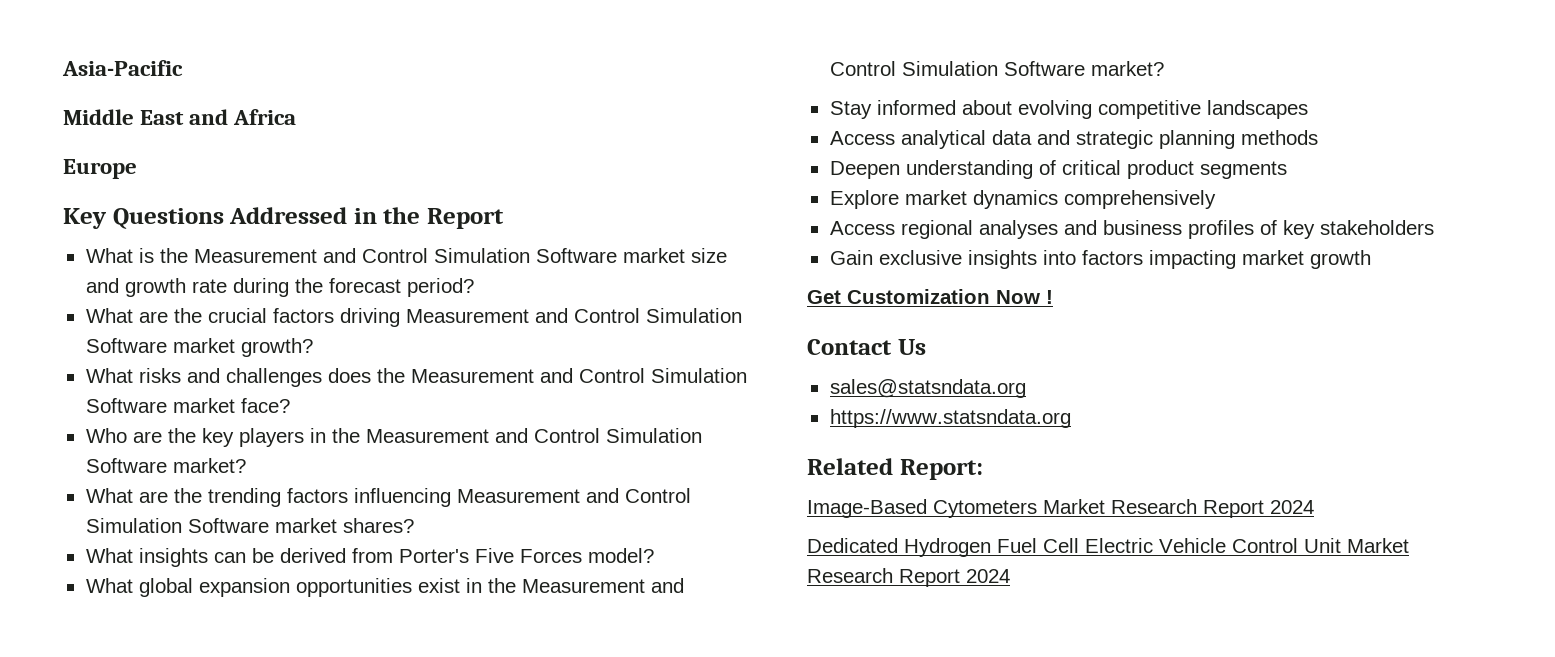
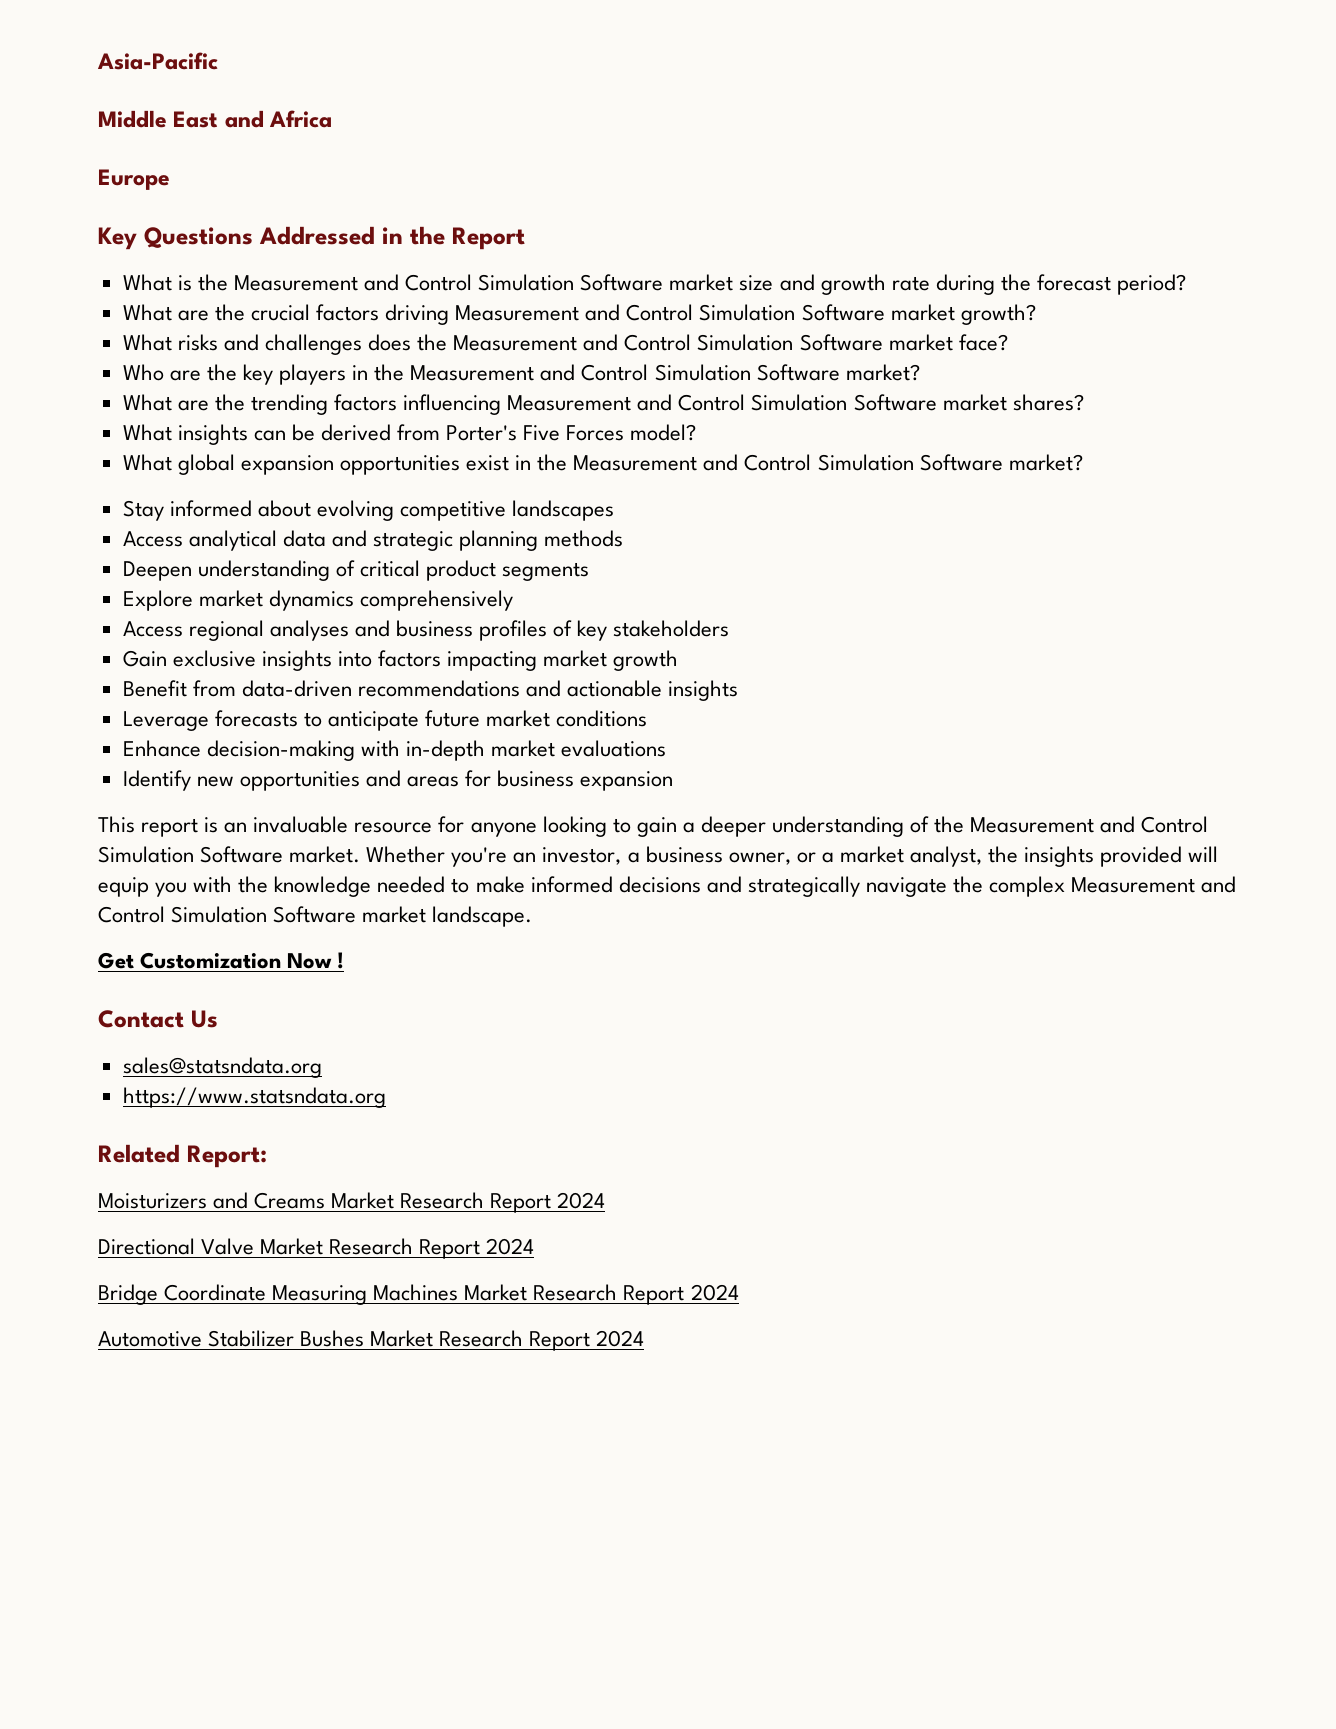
+ Benefit from data-driven recommendations and actionable insights
+ Leverage forecasts to anticipate future market conditions
+ Enhance decision-making with in-depth market evaluations
+ Identify new opportunities and areas for business expansion
+ This report is an invaluable resource for anyone looking to gain a deeper understanding of the Measurement and Control Simulation Software market. Whether you're an investor, a business owner, or a market analyst, the insights provided will equip you with the knowledge needed to make informed decisions and strategically navigate the complex Measurement and Control Simulation Software market landscape.
- Image-Based Cytometers Market Research Report 2024
- Dedicated Hydrogen Fuel Cell Electric Vehicle Control Unit Market Research Report 2024
+ Moisturizers and Creams Market Research Report 2024
+ Directional Valve Market Research Report 2024
+ Bridge Coordinate Measuring Machines Market Research Report 2024
+ Automotive Stabilizer Bushes Market Research Report 2024

